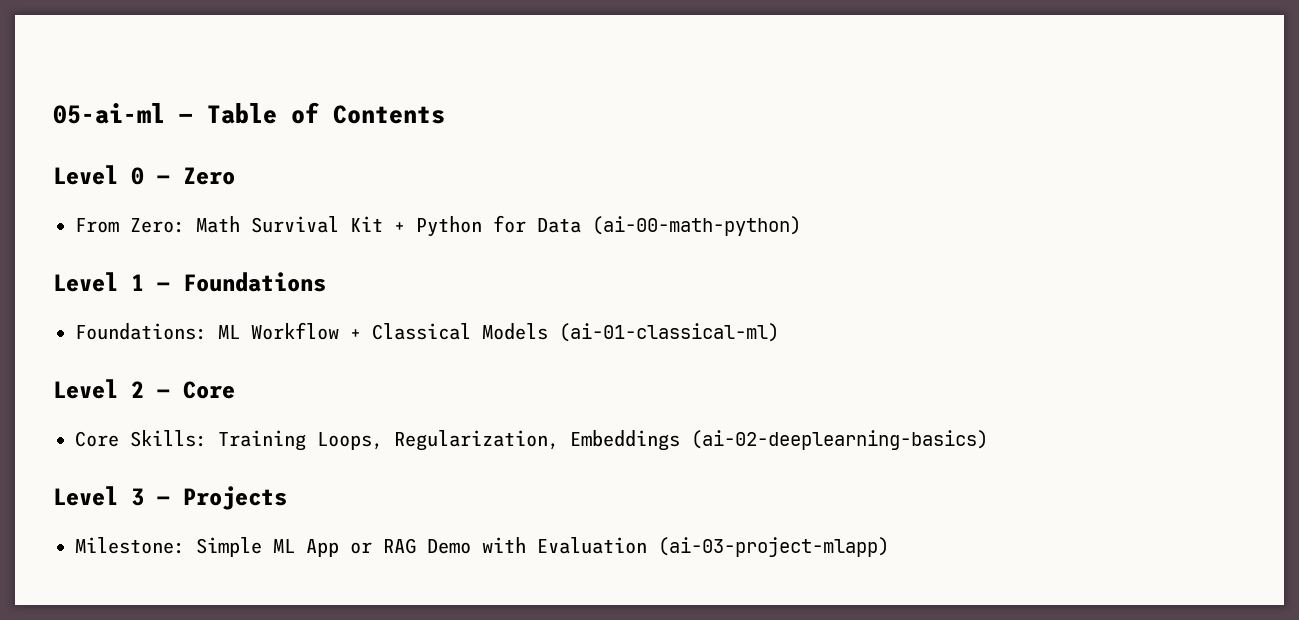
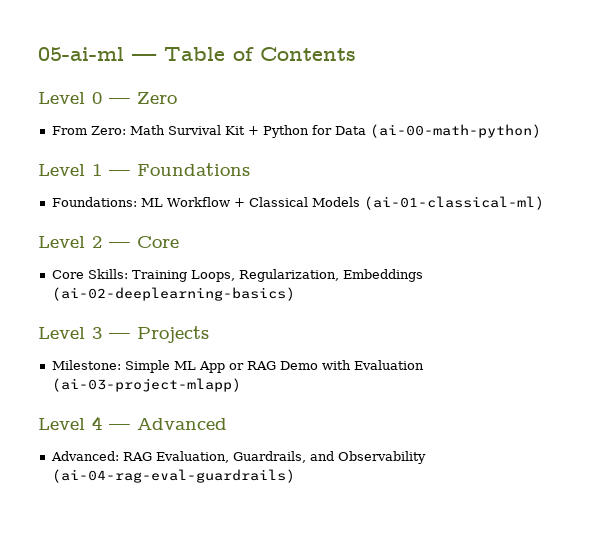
+ Level 4 — Advanced
+ Advanced: RAG Evaluation, Guardrails, and Observability (ai-04-rag-eval-guardrails)

